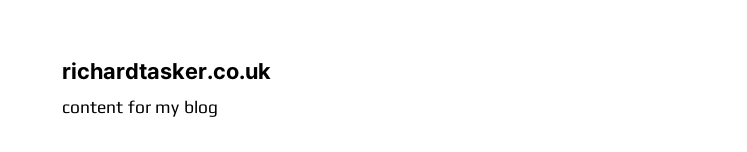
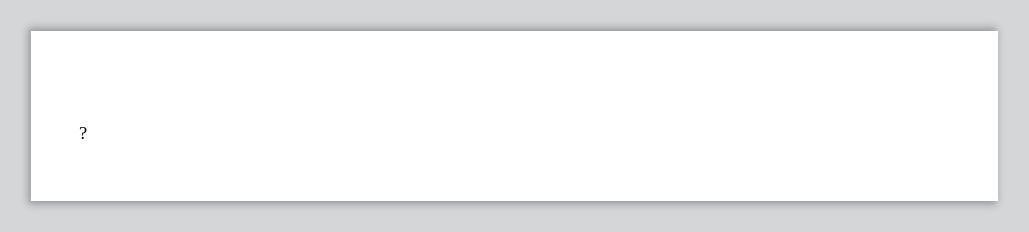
- richardtasker.co.uk
- content for my blog
+ ?

